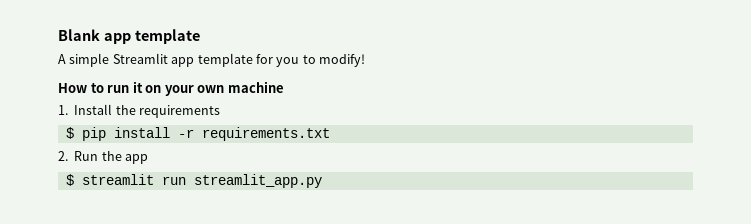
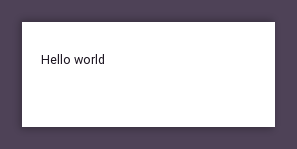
- Blank app template
- A simple Streamlit app template for you to modify!
- How to run it on your own machine
- 1. Install the requirements
- $ pip install -r requirements.txt
- 2. Run the app
- $ streamlit run streamlit_app.py
+ Hello world

